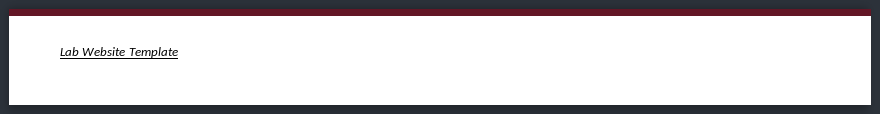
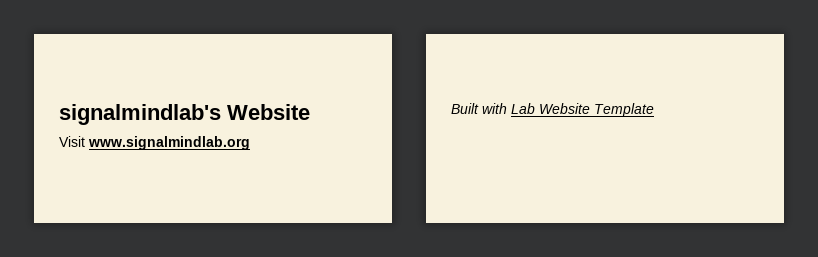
- Lab Website Template
+ signalmindlab's Website
+ Visit www.signalmindlab.org
+ Built with Lab Website Template

